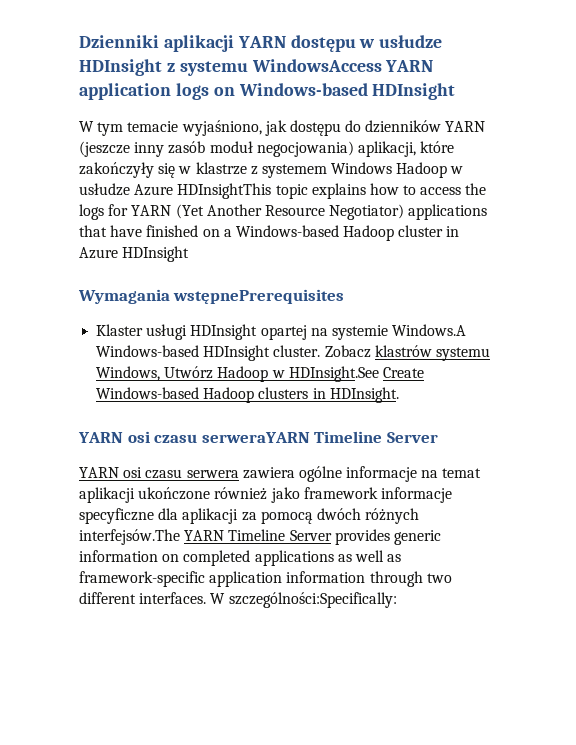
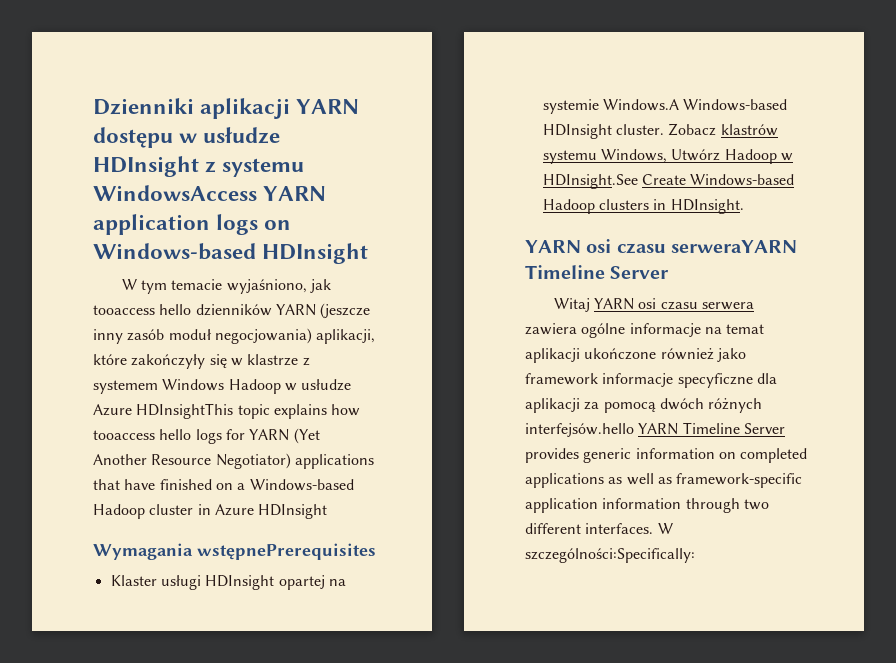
- W tym temacie wyjaśniono, jak dostępu do dzienników YARN (jeszcze inny zasób moduł negocjowania) aplikacji, które zakończyły się w klastrze z systemem Windows Hadoop w usłudze Azure HDInsightThis topic explains how to access the logs for YARN (Yet Another Resource Negotiator) applications that have finished on a Windows-based Hadoop cluster in Azure HDInsight
+ W tym temacie wyjaśniono, jak tooaccess hello dzienników YARN (jeszcze inny zasób moduł negocjowania) aplikacji, które zakończyły się w klastrze z systemem Windows Hadoop w usłudze Azure HDInsightThis topic explains how tooaccess hello logs for YARN (Yet Another Resource Negotiator) applications that have finished on a Windows-based Hadoop cluster in Azure HDInsight
- YARN osi czasu serwera zawiera ogólne informacje na temat aplikacji ukończone również jako framework informacje specyficzne dla aplikacji za pomocą dwóch różnych interfejsów.The YARN Timeline Server provides generic information on completed applications as well as framework-specific application information through two different interfaces.
+ Witaj YARN osi czasu serwera zawiera ogólne informacje na temat aplikacji ukończone również jako framework informacje specyficzne dla aplikacji za pomocą dwóch różnych interfejsów.hello YARN Timeline Server provides generic information on completed applications as well as framework-specific application information through two different interfaces.

